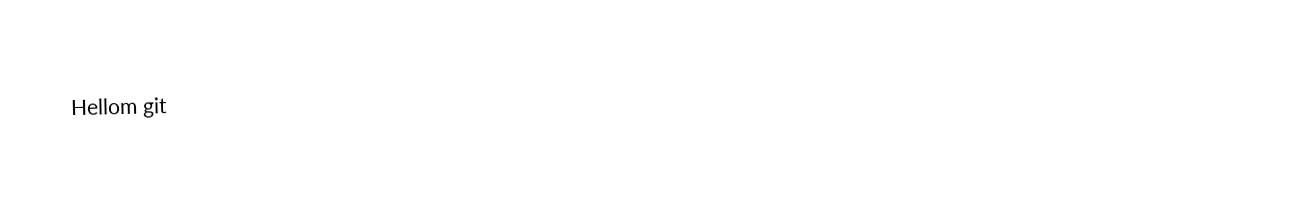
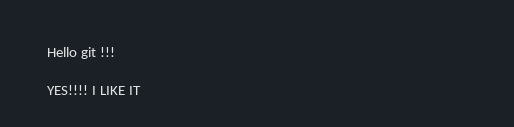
- Hellom git
+ Hello git !!!
+ YES!!!! I LIKE IT

